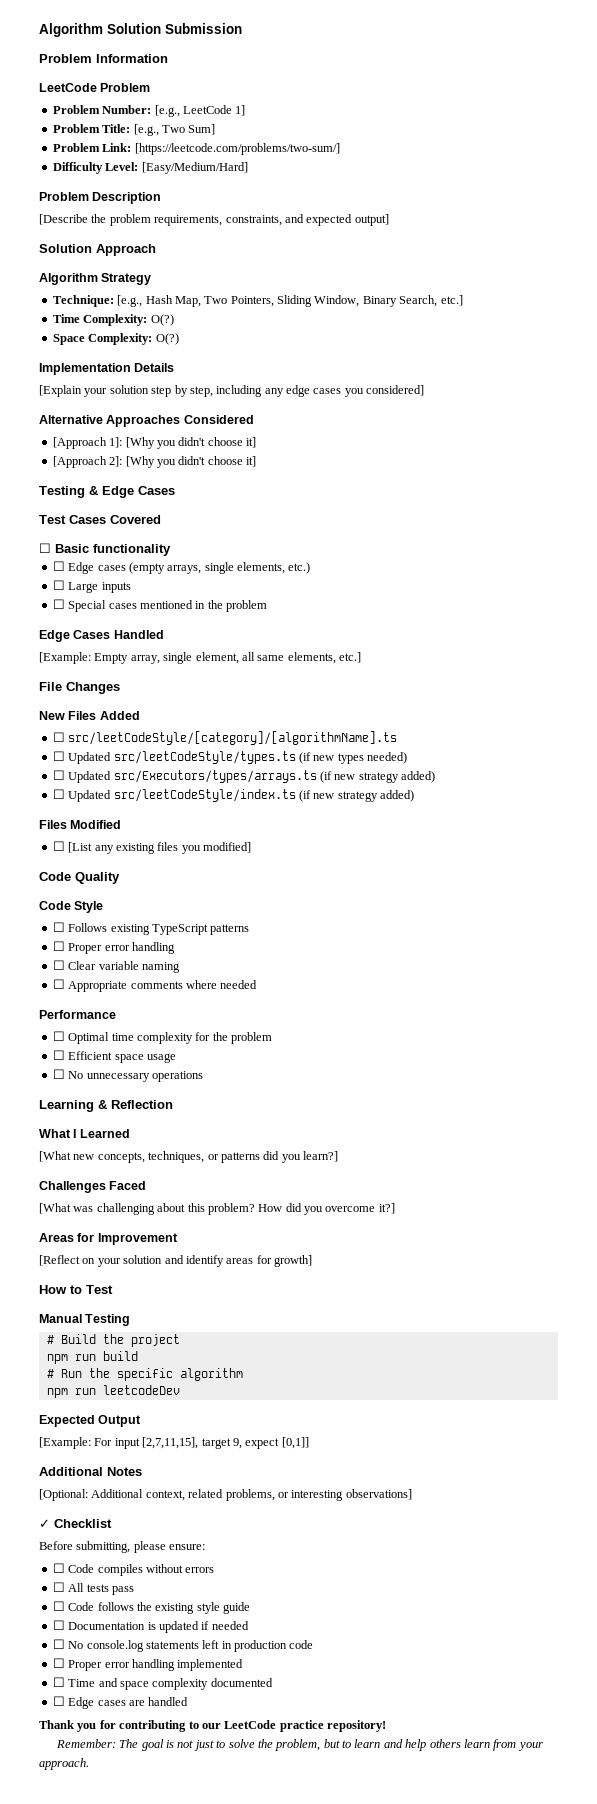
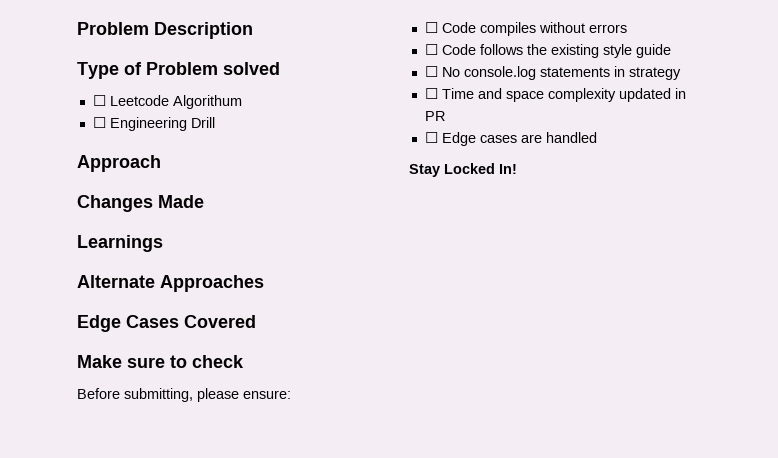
- Algorithm Solution Submission
- Problem Information
- LeetCode Problem
- Problem Number: [e.g., LeetCode 1]
- Problem Title: [e.g., Two Sum]
- Problem Link: [https://leetcode.com/problems/two-sum/]
- Difficulty Level: [Easy/Medium/Hard]
  Problem Description
- [Describe the problem requirements, constraints, and expected output]
- Solution Approach
- Algorithm Strategy
- Technique: [e.g., Hash Map, Two Pointers, Sliding Window, Binary Search, etc.]
- Time Complexity: O(?)
- Space Complexity: O(?)
- Implementation Details
- [Explain your solution step by step, including any edge cases you considered]
- Alternative Approaches Considered
- [Approach 1]: [Why you didn't choose it]
- [Approach 2]: [Why you didn't choose it]
- Testing & Edge Cases
- Test Cases Covered
+ Type of Problem solved
+ ☐ Leetcode Algorithum
+ ☐ Engineering Drill
+ Approach
+ Changes Made
+ Learnings
+ Alternate Approaches
+ Edge Cases Covered
- ☐ Basic functionality
- ☐ Edge cases (empty arrays, single elements, etc.)
- ☐ Large inputs
- ☐ Special cases mentioned in the problem
- Edge Cases Handled
- [Example: Empty array, single element, all same elements, etc.]
- File Changes
- New Files Added
- ☐ src/leetCodeStyle/[category]/[algorithmName].ts
- ☐ Updated src/leetCodeStyle/types.ts (if new types needed)
- ☐ Updated src/Executors/types/arrays.ts (if new strategy added)
- ☐ Updated src/leetCodeStyle/index.ts (if new strategy added)
- Files Modified
- ☐ [List any existing files you modified]
- Code Quality
- Code Style
- ☐ Follows existing TypeScript patterns
- ☐ Proper error handling
- ☐ Clear variable naming
- ☐ Appropriate comments where needed
- Performance
- ☐ Optimal time complexity for the problem
- ☐ Efficient space usage
- ☐ No unnecessary operations
- Learning & Reflection
- What I Learned
- [What new concepts, techniques, or patterns did you learn?]
- Challenges Faced
- [What was challenging about this problem? How did you overcome it?]
- Areas for Improvement
- [Reflect on your solution and identify areas for growth]
- How to Test
- Manual Testing
- # Build the project
- npm run build
- # Run the specific algorithm
- npm run leetcodeDev
- Expected Output
- [Example: For input [2,7,11,15], target 9, expect [0,1]]
- Additional Notes
- [Optional: Additional context, related problems, or interesting observations]
- ✓ Checklist
+ Make sure to check
- ☐ All tests pass
- ☐ Documentation is updated if needed
- ☐ No console.log statements left in production code
- ☐ Proper error handling implemented
+ ☐ No console.log statements in strategy
- ☐ Time and space complexity documented
+ ☐ Time and space complexity updated in PR
- Thank you for contributing to our LeetCode practice repository!
- Remember: The goal is not just to solve the problem, but to learn and help others learn from your approach.
+ Stay Locked In!

